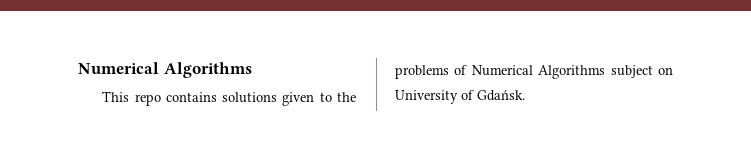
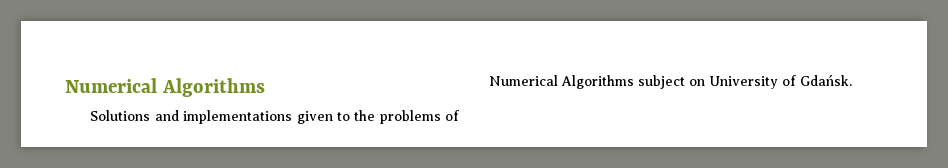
- This repo contains solutions given to the problems of Numerical Algorithms subject on University of Gdańsk.
+ Solutions and implementations given to the problems of Numerical Algorithms subject on University of Gdańsk.

